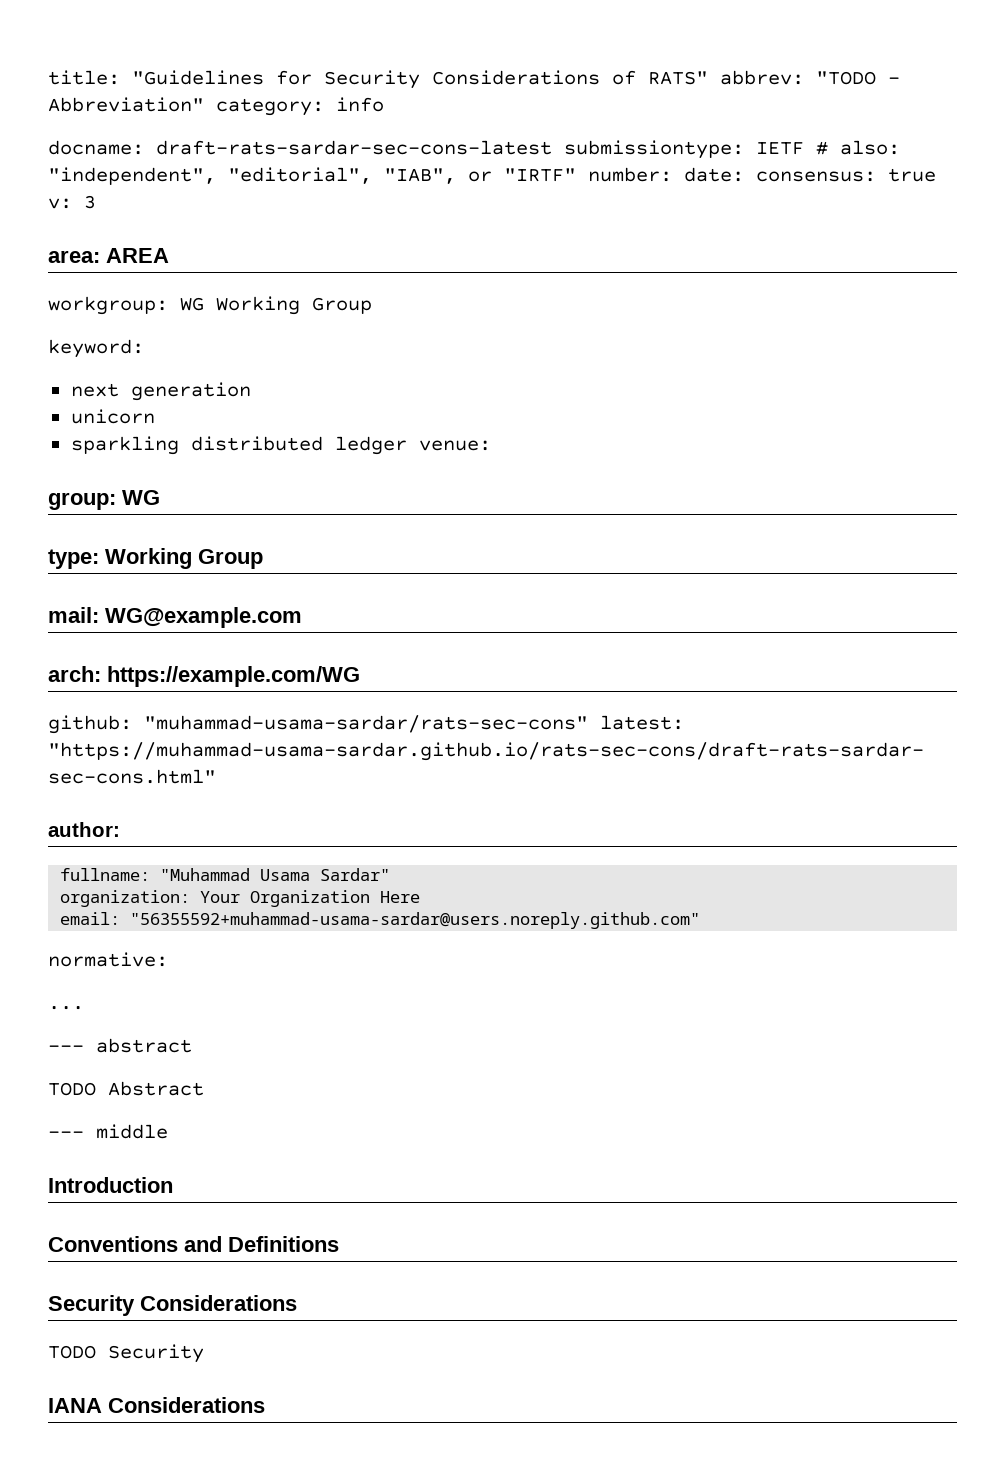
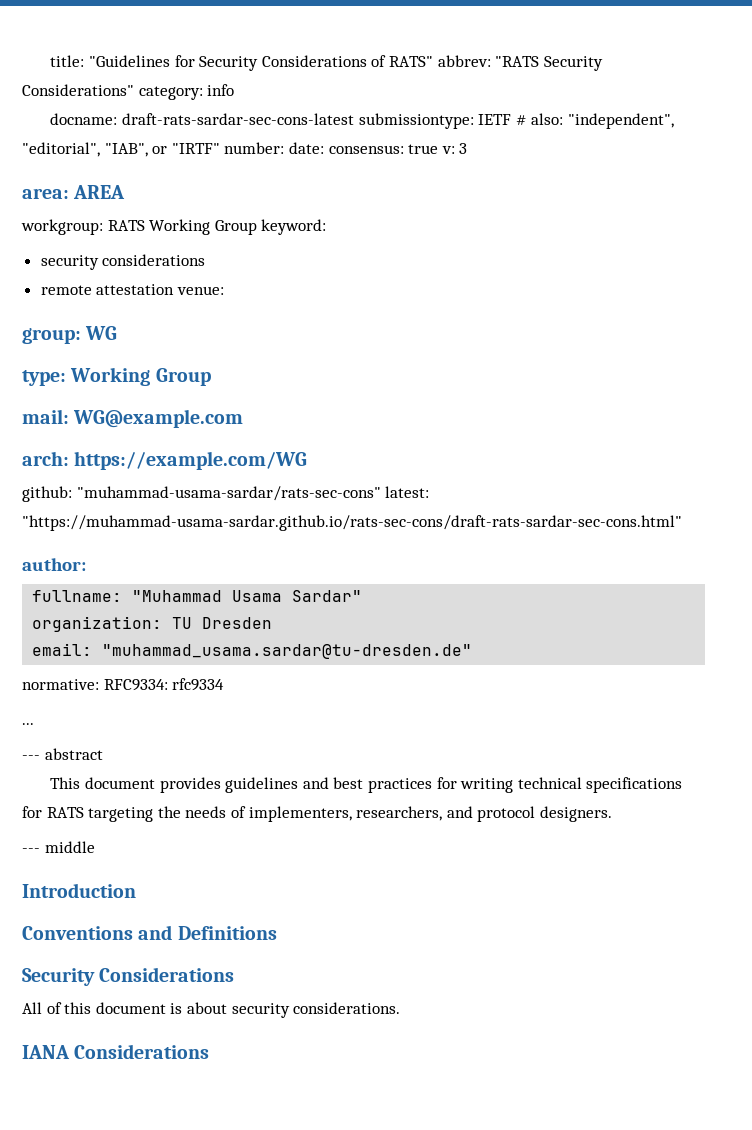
- title: "Guidelines for Security Considerations of RATS" abbrev: "TODO - Abbreviation" category: info
+ title: "Guidelines for Security Considerations of RATS" abbrev: "RATS Security Considerations" category: info
- workgroup: WG Working Group
- keyword:
+ workgroup: RATS Working Group keyword:
- next generation
- unicorn
- sparkling distributed ledger venue:
+ security considerations
+ remote attestation venue:
- organization: Your Organization Here
+ organization: TU Dresden
- email: "56355592+muhammad-usama-sardar@users.noreply.github.com"
+ email: "muhammad_usama.sardar@tu-dresden.de"
- normative:
+ normative: RFC9334: rfc9334
- TODO Abstract
+ This document provides guidelines and best practices for writing technical specifications for RATS targeting the needs of implementers, researchers, and protocol designers.
- TODO Security
+ All of this document is about security considerations.

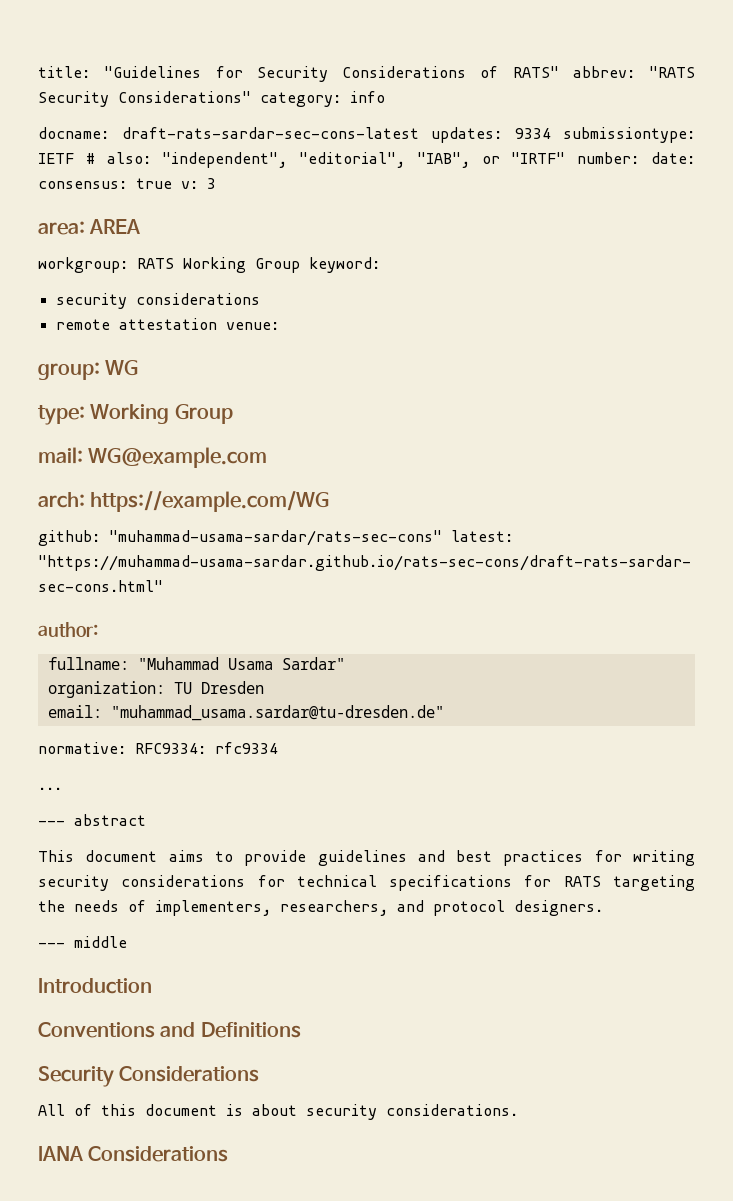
- docname: draft-rats-sardar-sec-cons-latest submissiontype: IETF # also: "independent", "editorial", "IAB", or "IRTF" number: date: consensus: true v: 3
+ docname: draft-rats-sardar-sec-cons-latest updates: 9334 submissiontype: IETF # also: "independent", "editorial", "IAB", or "IRTF" number: date: consensus: true v: 3
- This document provides guidelines and best practices for writing technical specifications for RATS targeting the needs of implementers, researchers, and protocol designers.
+ This document aims to provide guidelines and best practices for writing security considerations for technical specifications for RATS targeting the needs of implementers, researchers, and protocol designers.

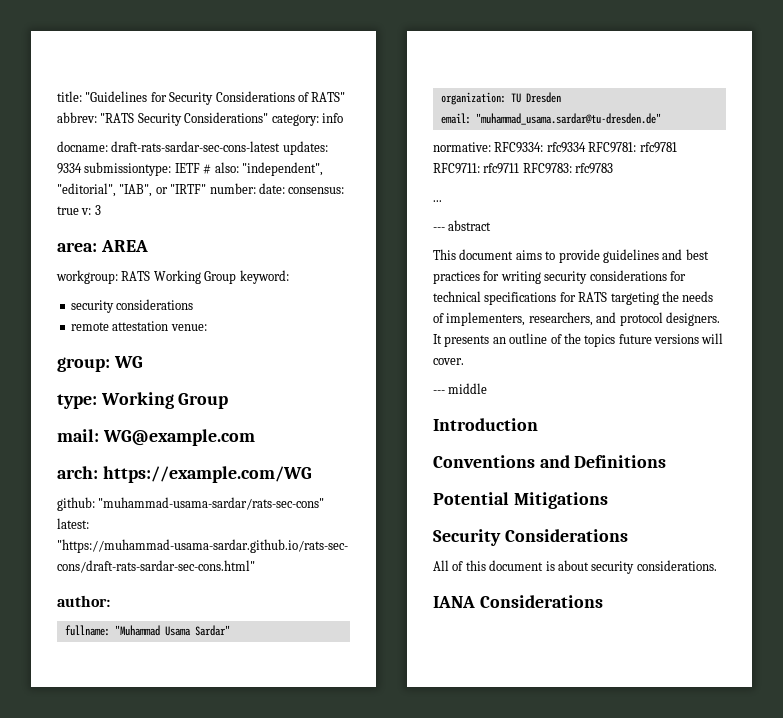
- normative: RFC9334: rfc9334
+ normative: RFC9334: rfc9334 RFC9781: rfc9781 RFC9711: rfc9711 RFC9783: rfc9783
+ It presents an outline of the topics future versions will cover.
+ Potential Mitigations

